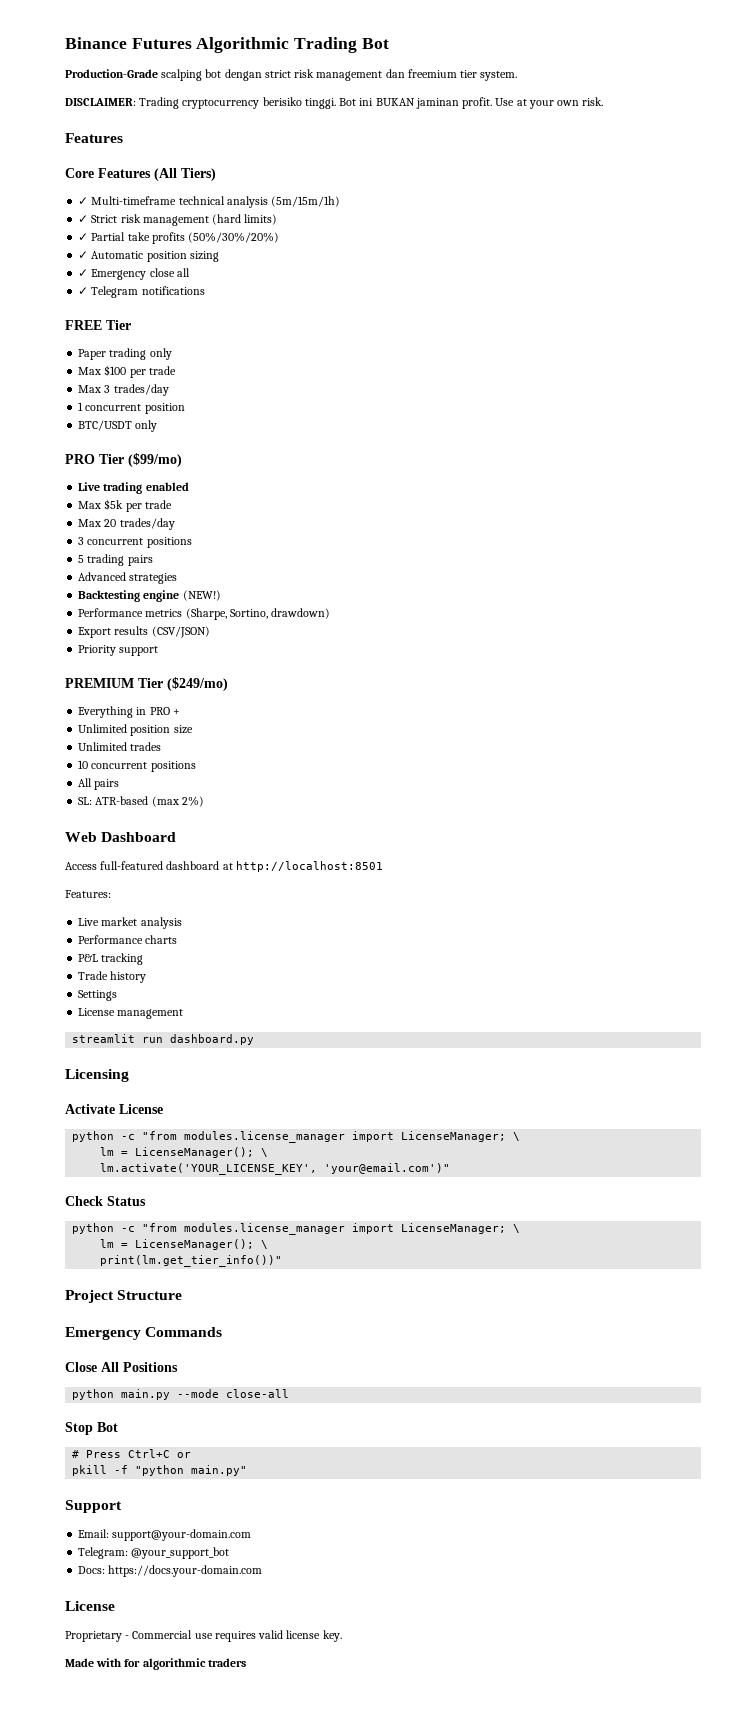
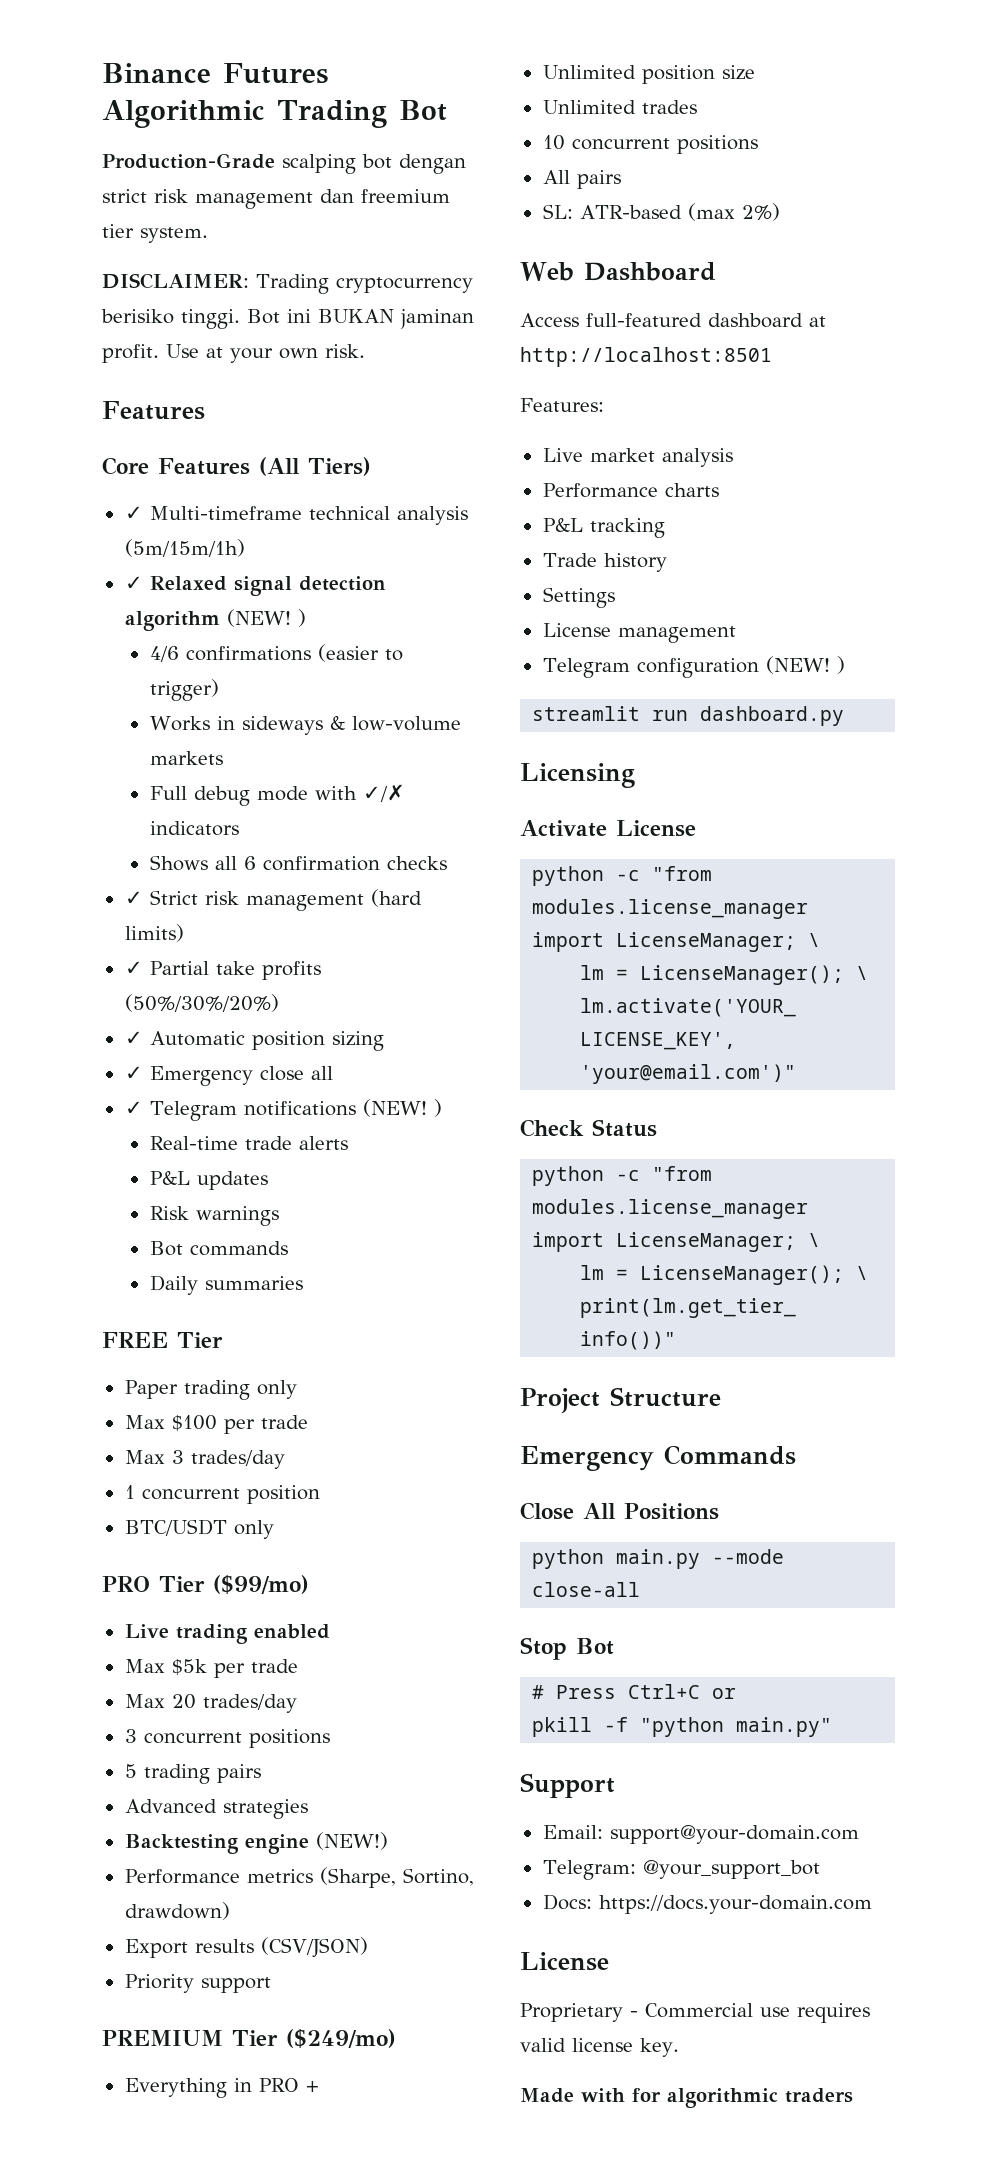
+ ✓ Relaxed signal detection algorithm (NEW! )
+ 4/6 confirmations (easier to trigger)
+ Works in sideways & low-volume markets
+ Full debug mode with ✓/✗ indicators
+ Shows all 6 confirmation checks
- ✓ Telegram notifications
+ ✓ Telegram notifications (NEW! )
+ Real-time trade alerts
+ P&L updates
+ Risk warnings
+ Bot commands
+ Daily summaries
+ Telegram configuration (NEW! )

